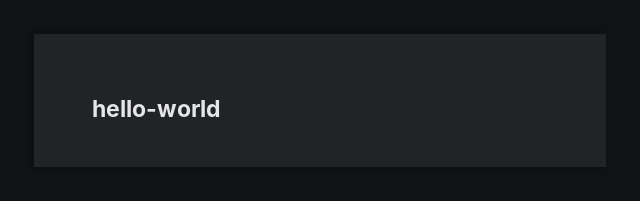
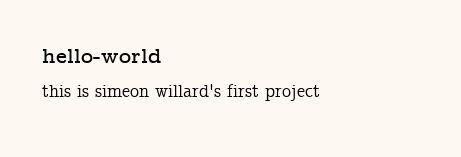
+ this is simeon willard's first project

